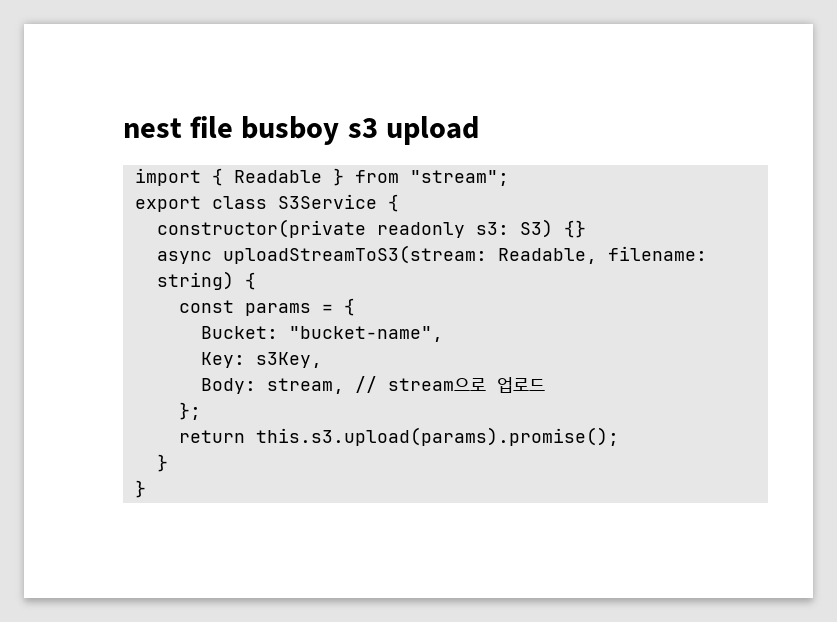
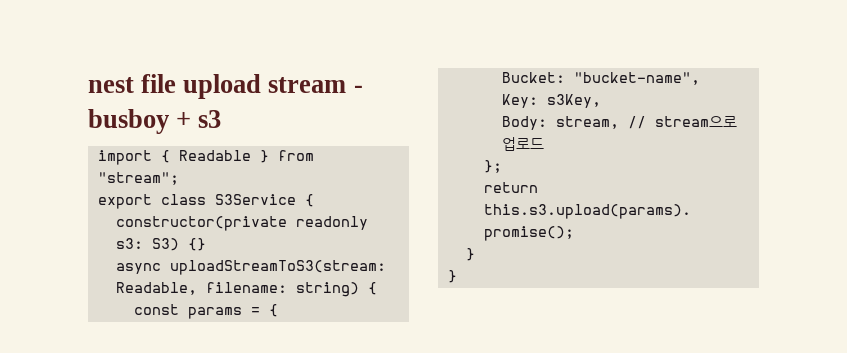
- nest file busboy s3 upload
+ nest file upload stream - busboy + s3

